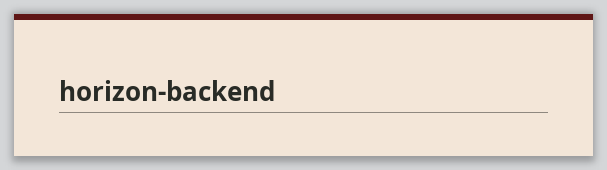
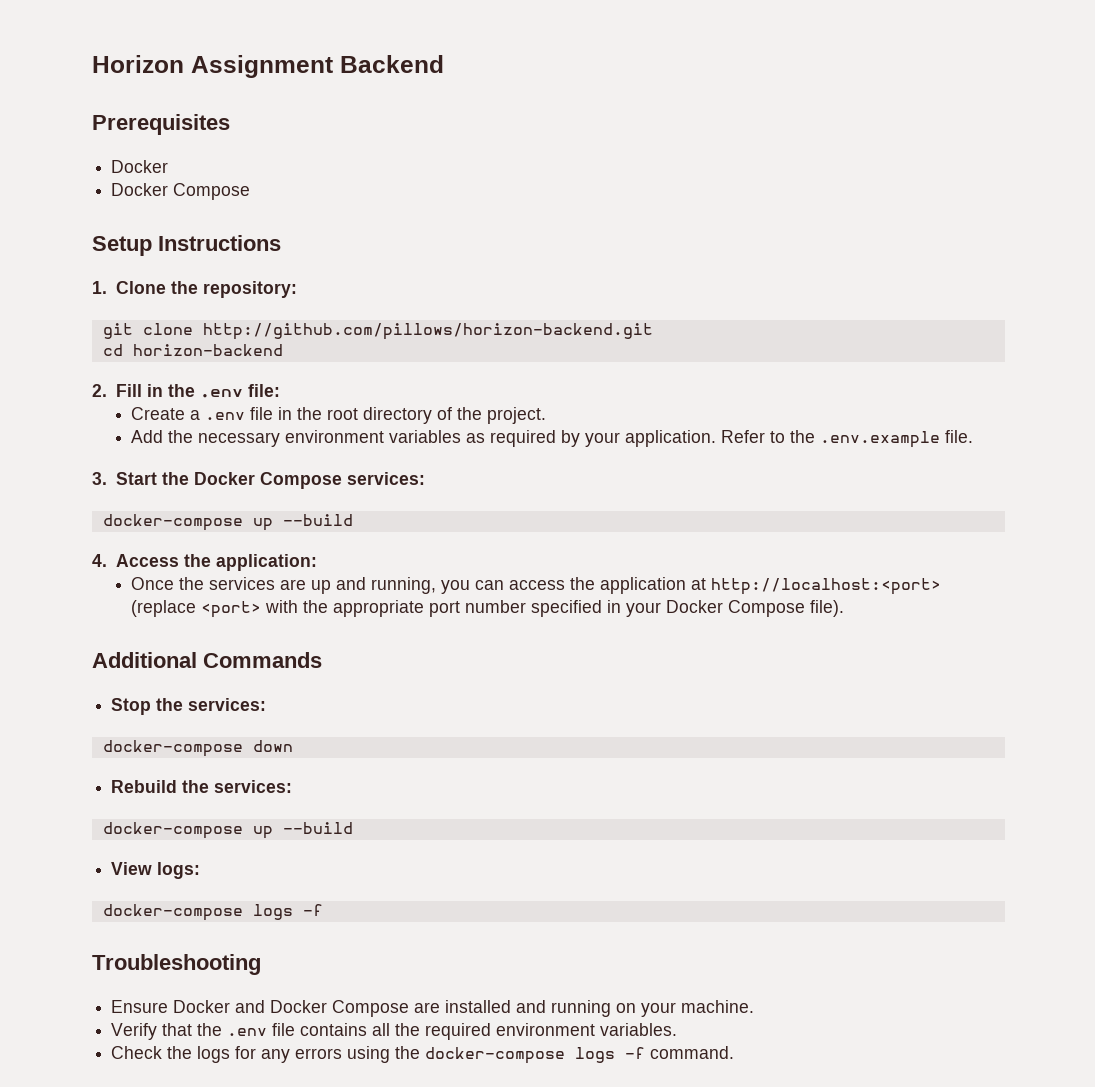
- horizon-backend
+ Horizon Assignment Backend
+ Prerequisites
+ Docker
+ Docker Compose
+ Setup Instructions
+ 1. Clone the repository:
+ git clone http://github.com/pillows/horizon-backend.git
+ cd horizon-backend
+ 2. Fill in the .env file:
+ Create a .env file in the root directory of the project.
+ Add the necessary environment variables as required by your application. Refer to the .env.example file.
+ 3. Start the Docker Compose services:
+ docker-compose up --build
+ 4. Access the application:
+ Once the services are up and running, you can access the application at http://localhost:<port> (replace <port> with the appropriate port number specified in your Docker Compose file).
+ Additional Commands
+ Stop the services:
+ docker-compose down
+ Rebuild the services:
+ docker-compose up --build
+ View logs:
+ docker-compose logs -f
+ Troubleshooting
+ Ensure Docker and Docker Compose are installed and running on your machine.
+ Verify that the .env file contains all the required environment variables.
+ Check the logs for any errors using the docker-compose logs -f command.

